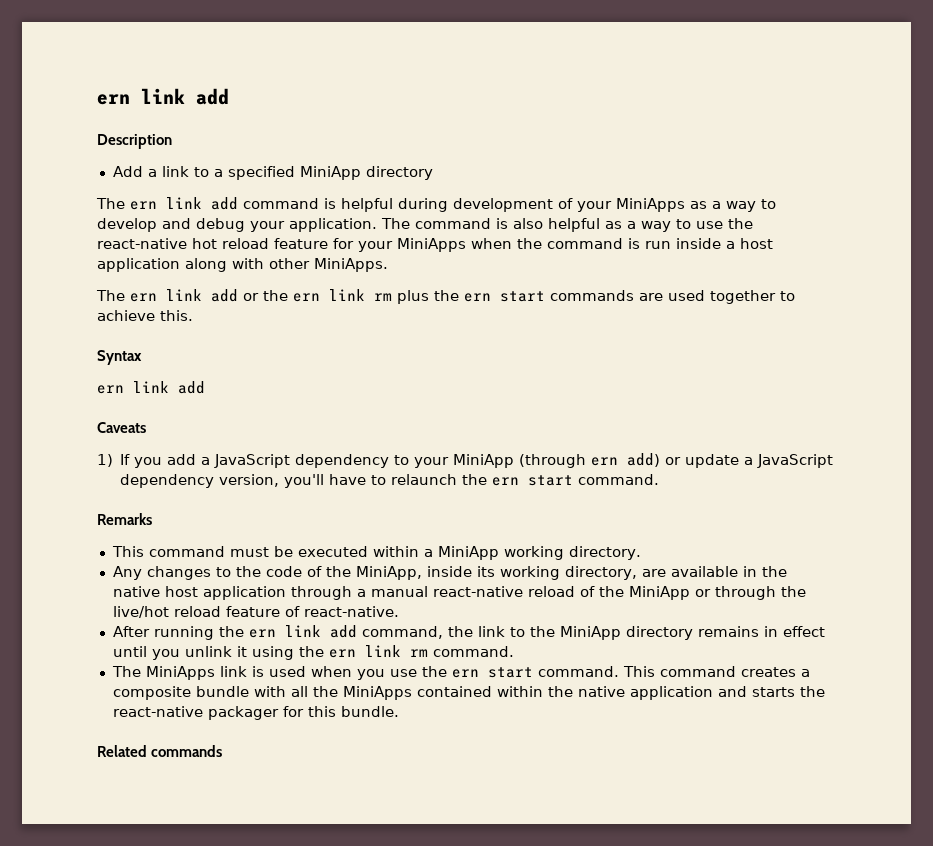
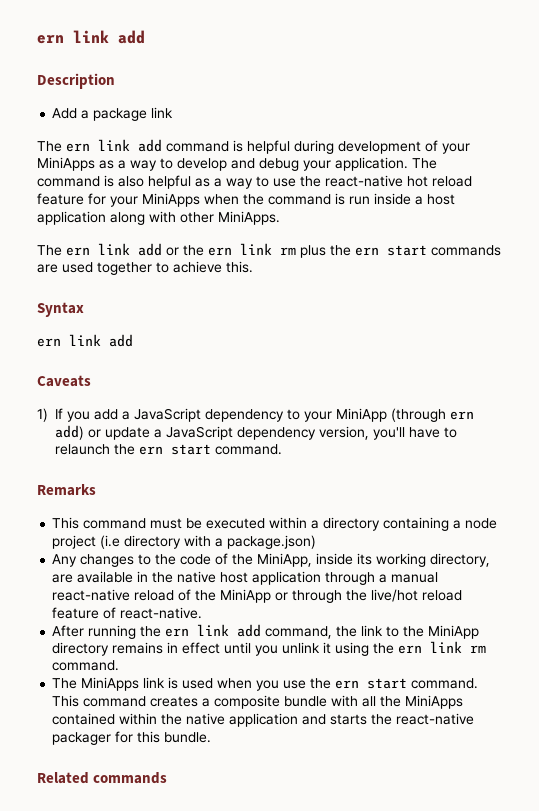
- Add a link to a specified MiniApp directory
+ Add a package link
- This command must be executed within a MiniApp working directory.
+ This command must be executed within a directory containing a node project (i.e directory with a package.json)

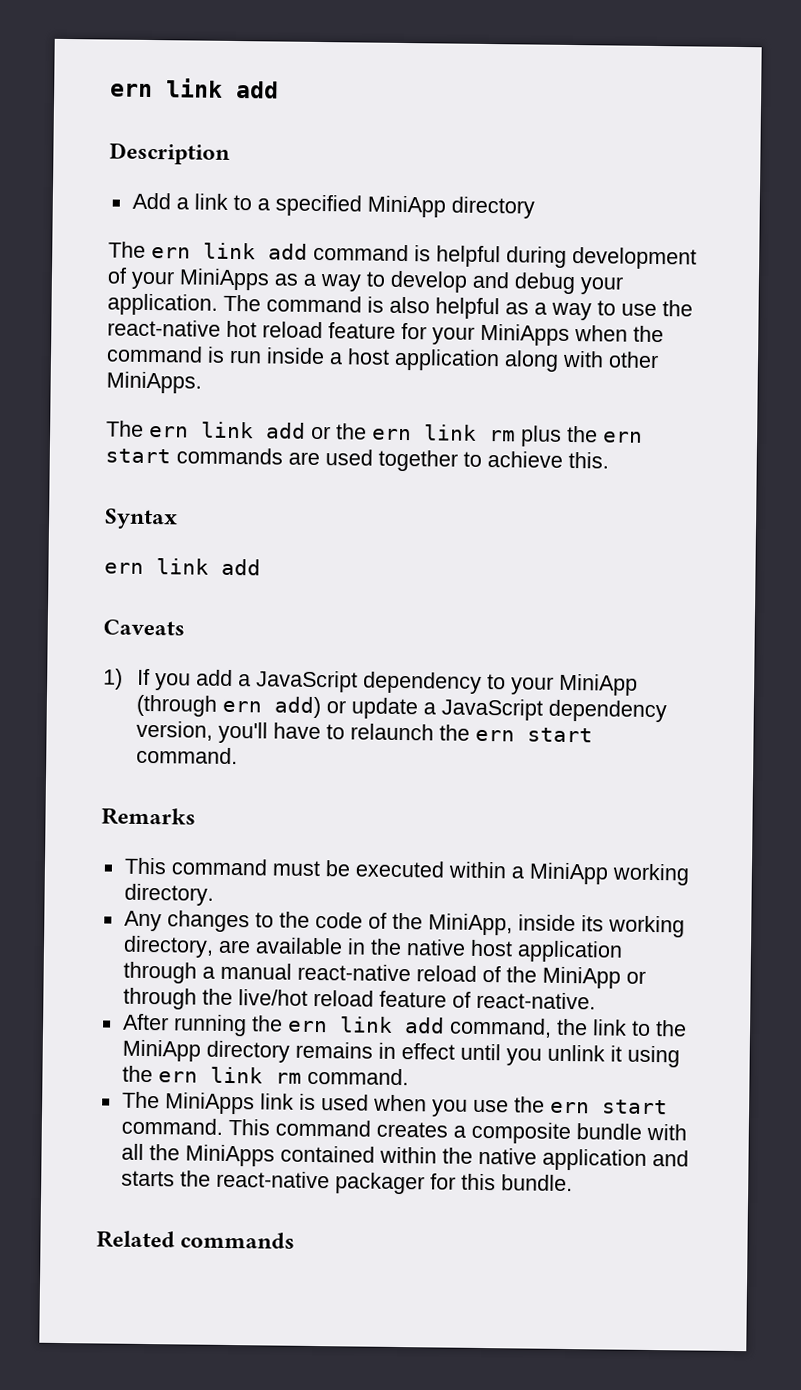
- Add a package link
+ Add a link to a specified MiniApp directory
- This command must be executed within a directory containing a node project (i.e directory with a package.json)
+ This command must be executed within a MiniApp working directory.

